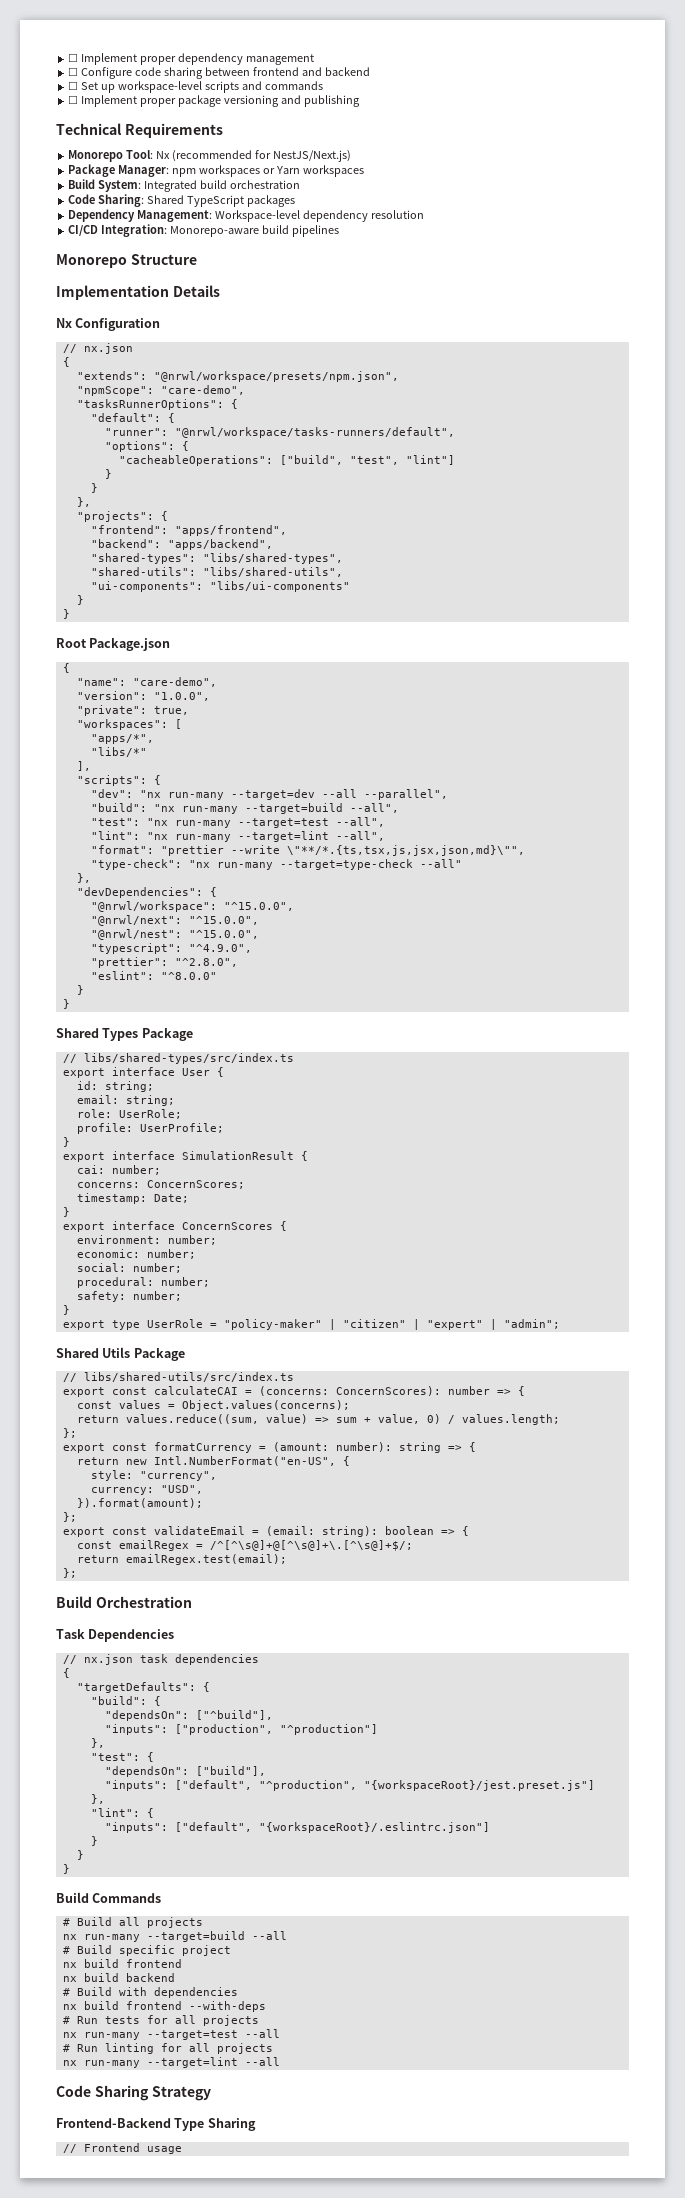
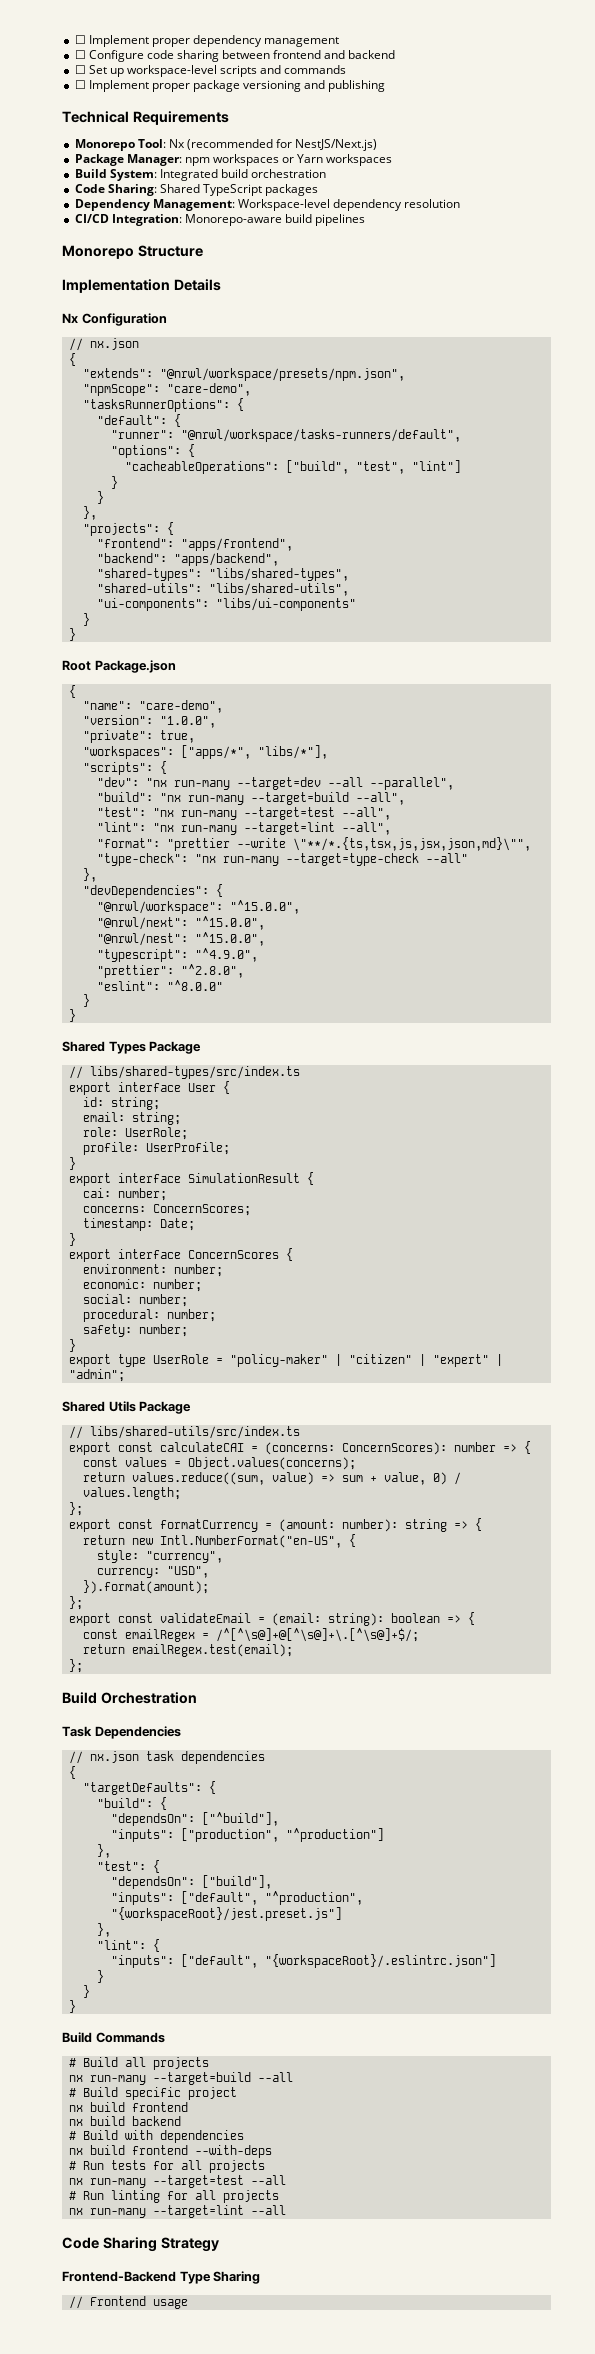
- "workspaces": [
- "apps/*",
- "libs/*"
- ],
+ "workspaces": ["apps/*", "libs/*"],

